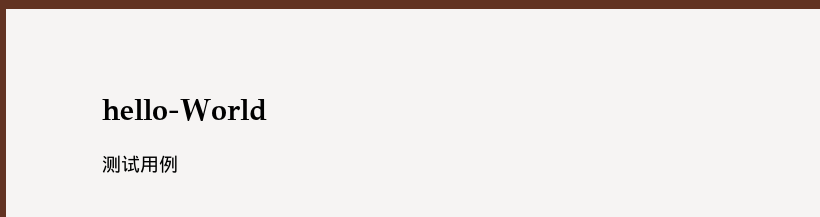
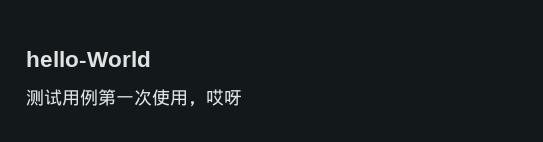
- 测试用例
+ 测试用例第一次使用，哎呀

